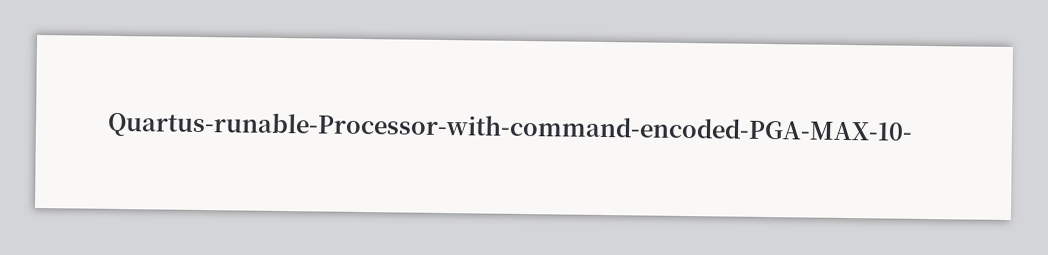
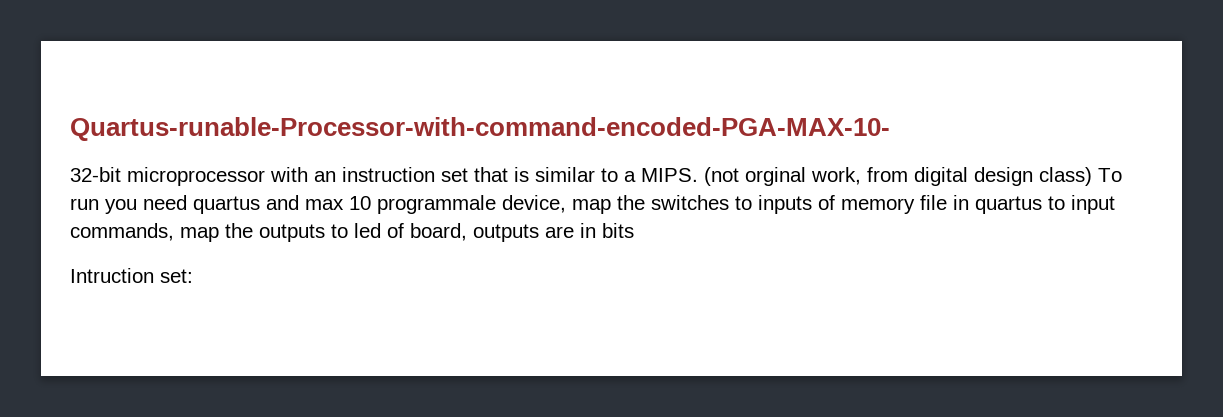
+ 32-bit microprocessor with an instruction set that is similar to a MIPS. (not orginal work, from digital design class) To run you need quartus and max 10 programmale device, map the switches to inputs of memory file in quartus to input commands, map the outputs to led of board, outputs are in bits
+ Intruction set:

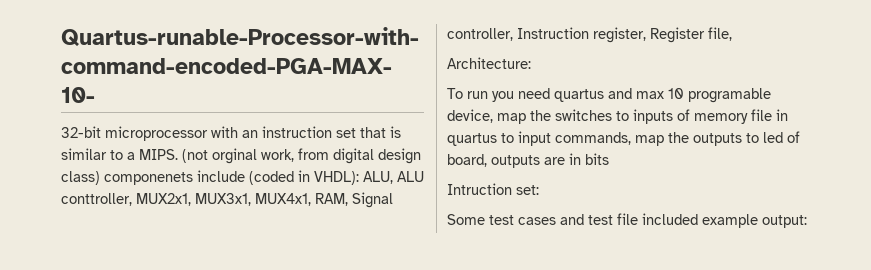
- (not orginal work, from digital design class) To run you need quartus and max 10 programmale device, map the switches to inputs of memory file in quartus to input commands, map the outputs to led of board, outputs are in bits
+ (not orginal work, from digital design class) componenets include (coded in VHDL): ALU, ALU conttroller, MUX2x1, MUX3x1, MUX4x1, RAM, Signal controller, Instruction register, Register file,
+ Architecture:
+ To run you need quartus and max 10 programable device, map the switches to inputs of memory file in quartus to input commands, map the outputs to led of board, outputs are in bits
+ Some test cases and test file included example output:

